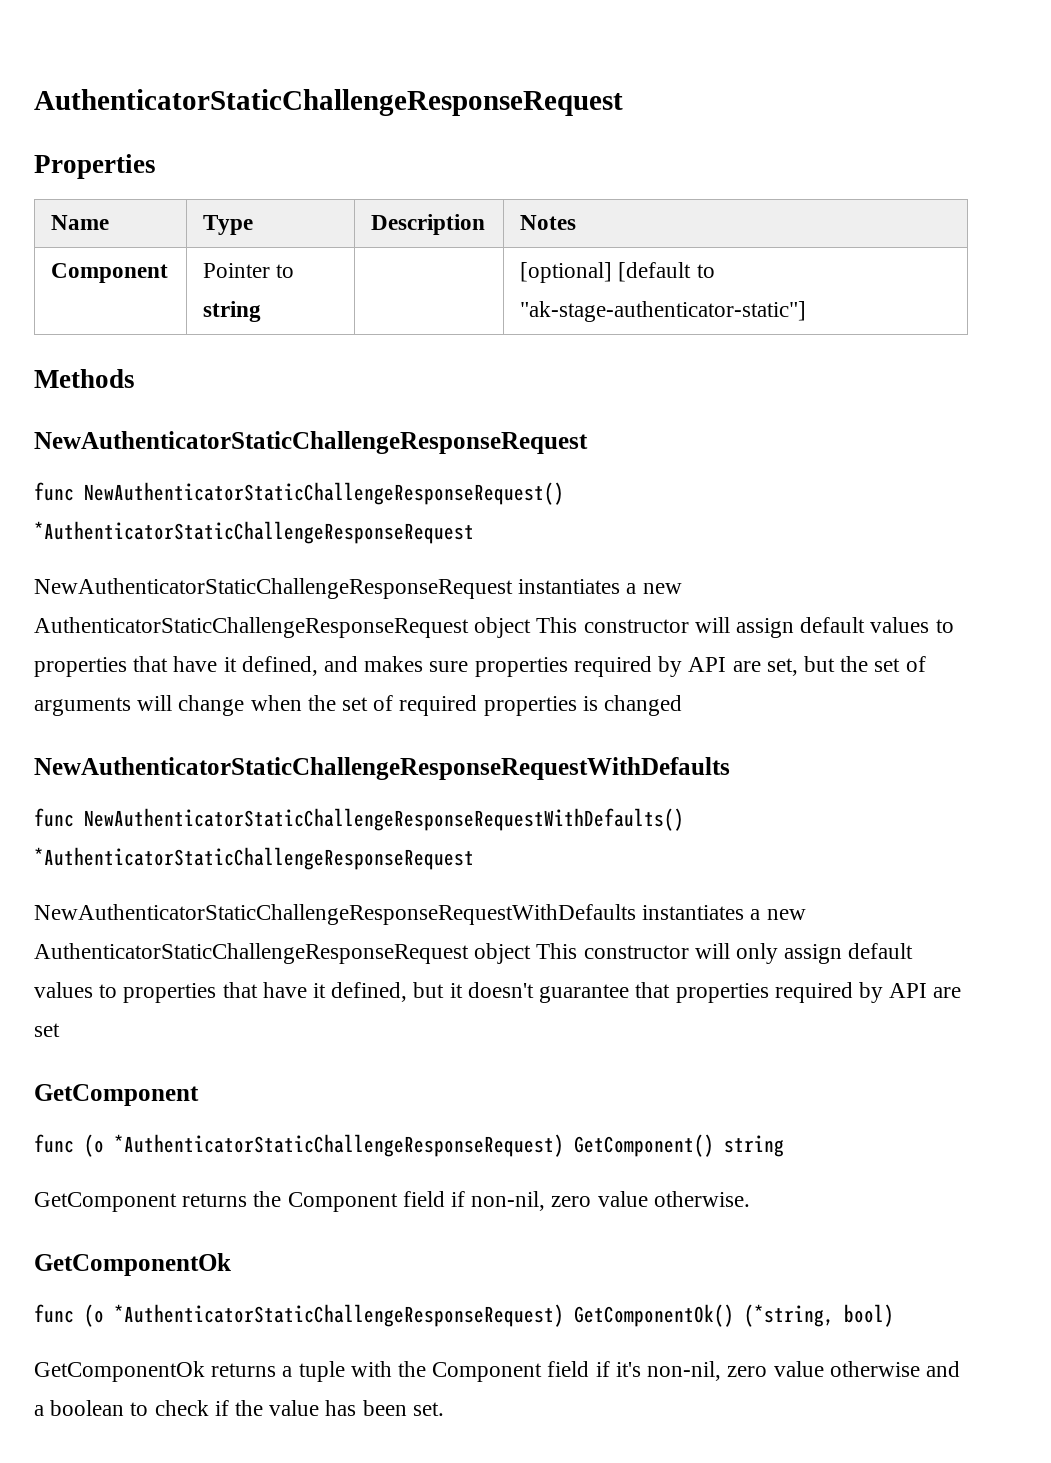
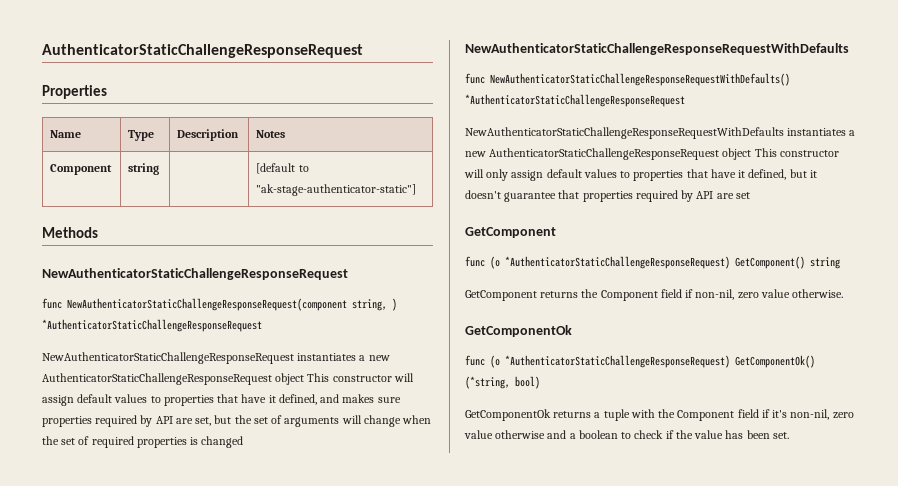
- Component | Pointer to string | | [optional] [default to "ak-stage-authenticator-static"]
+ Component | string | | [default to "ak-stage-authenticator-static"]
- func NewAuthenticatorStaticChallengeResponseRequest() *AuthenticatorStaticChallengeResponseRequest
+ func NewAuthenticatorStaticChallengeResponseRequest(component string, ) *AuthenticatorStaticChallengeResponseRequest

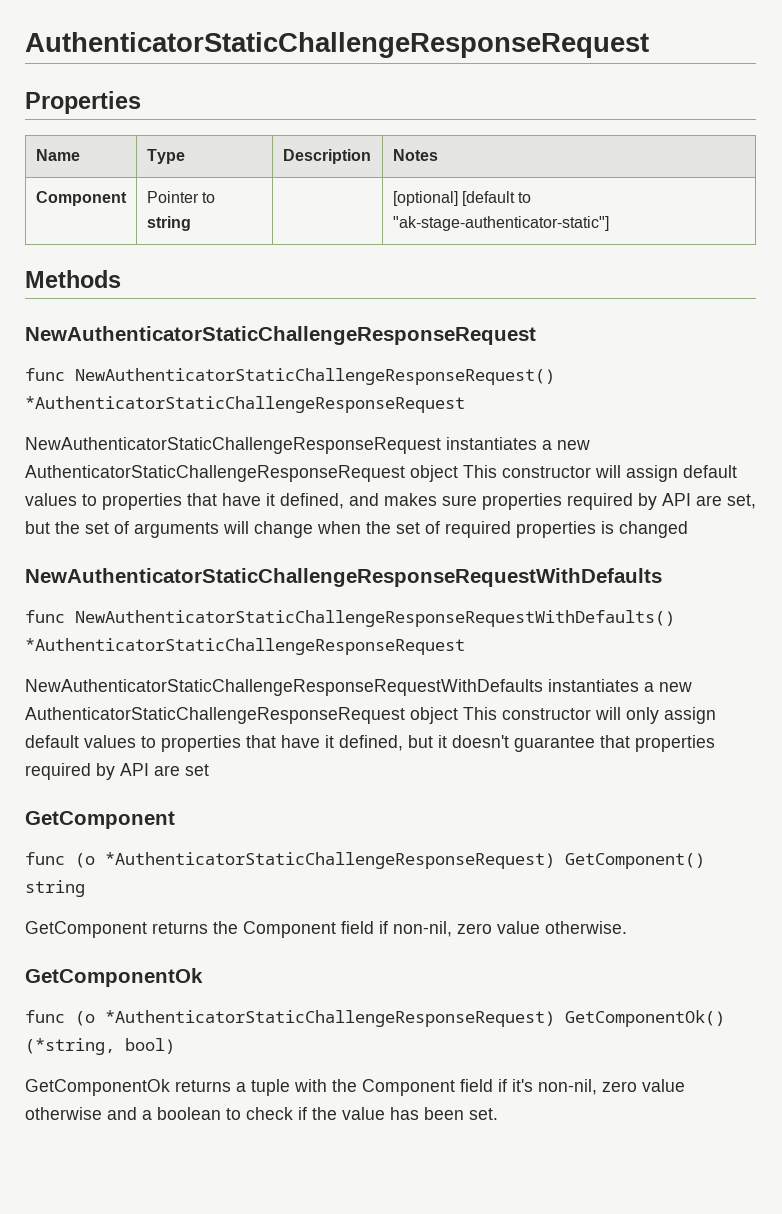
- Component | string | | [default to "ak-stage-authenticator-static"]
+ Component | Pointer to string | | [optional] [default to "ak-stage-authenticator-static"]
- func NewAuthenticatorStaticChallengeResponseRequest(component string, ) *AuthenticatorStaticChallengeResponseRequest
+ func NewAuthenticatorStaticChallengeResponseRequest() *AuthenticatorStaticChallengeResponseRequest

